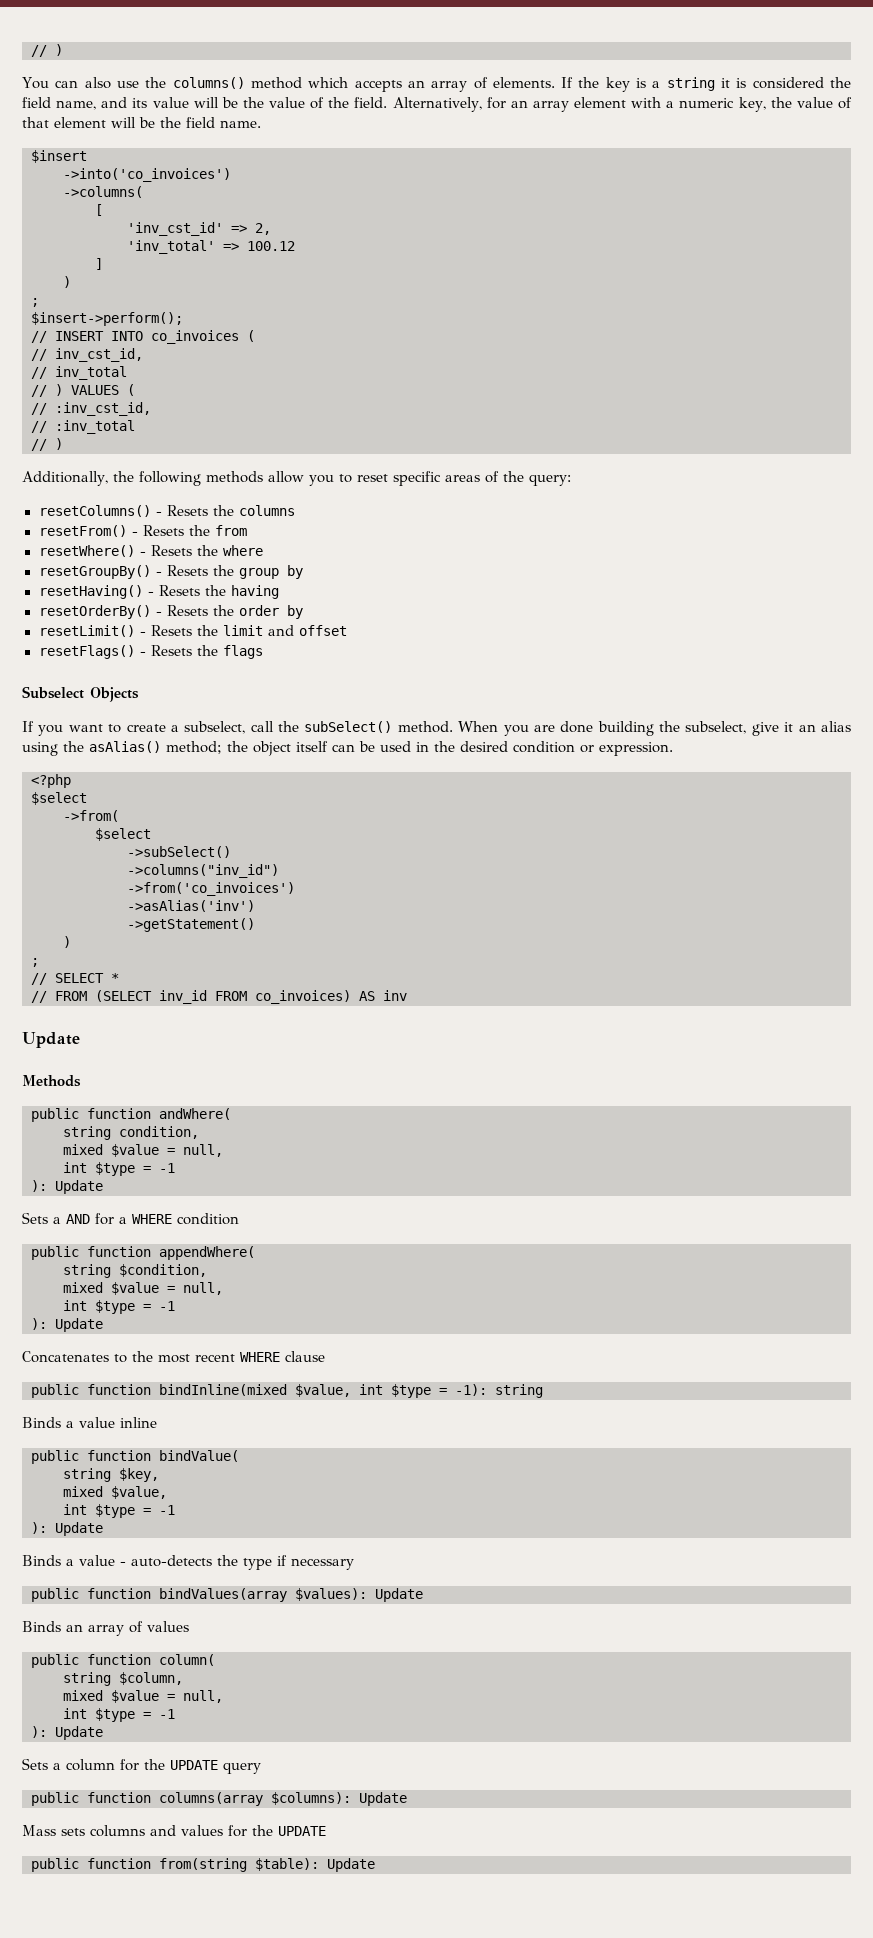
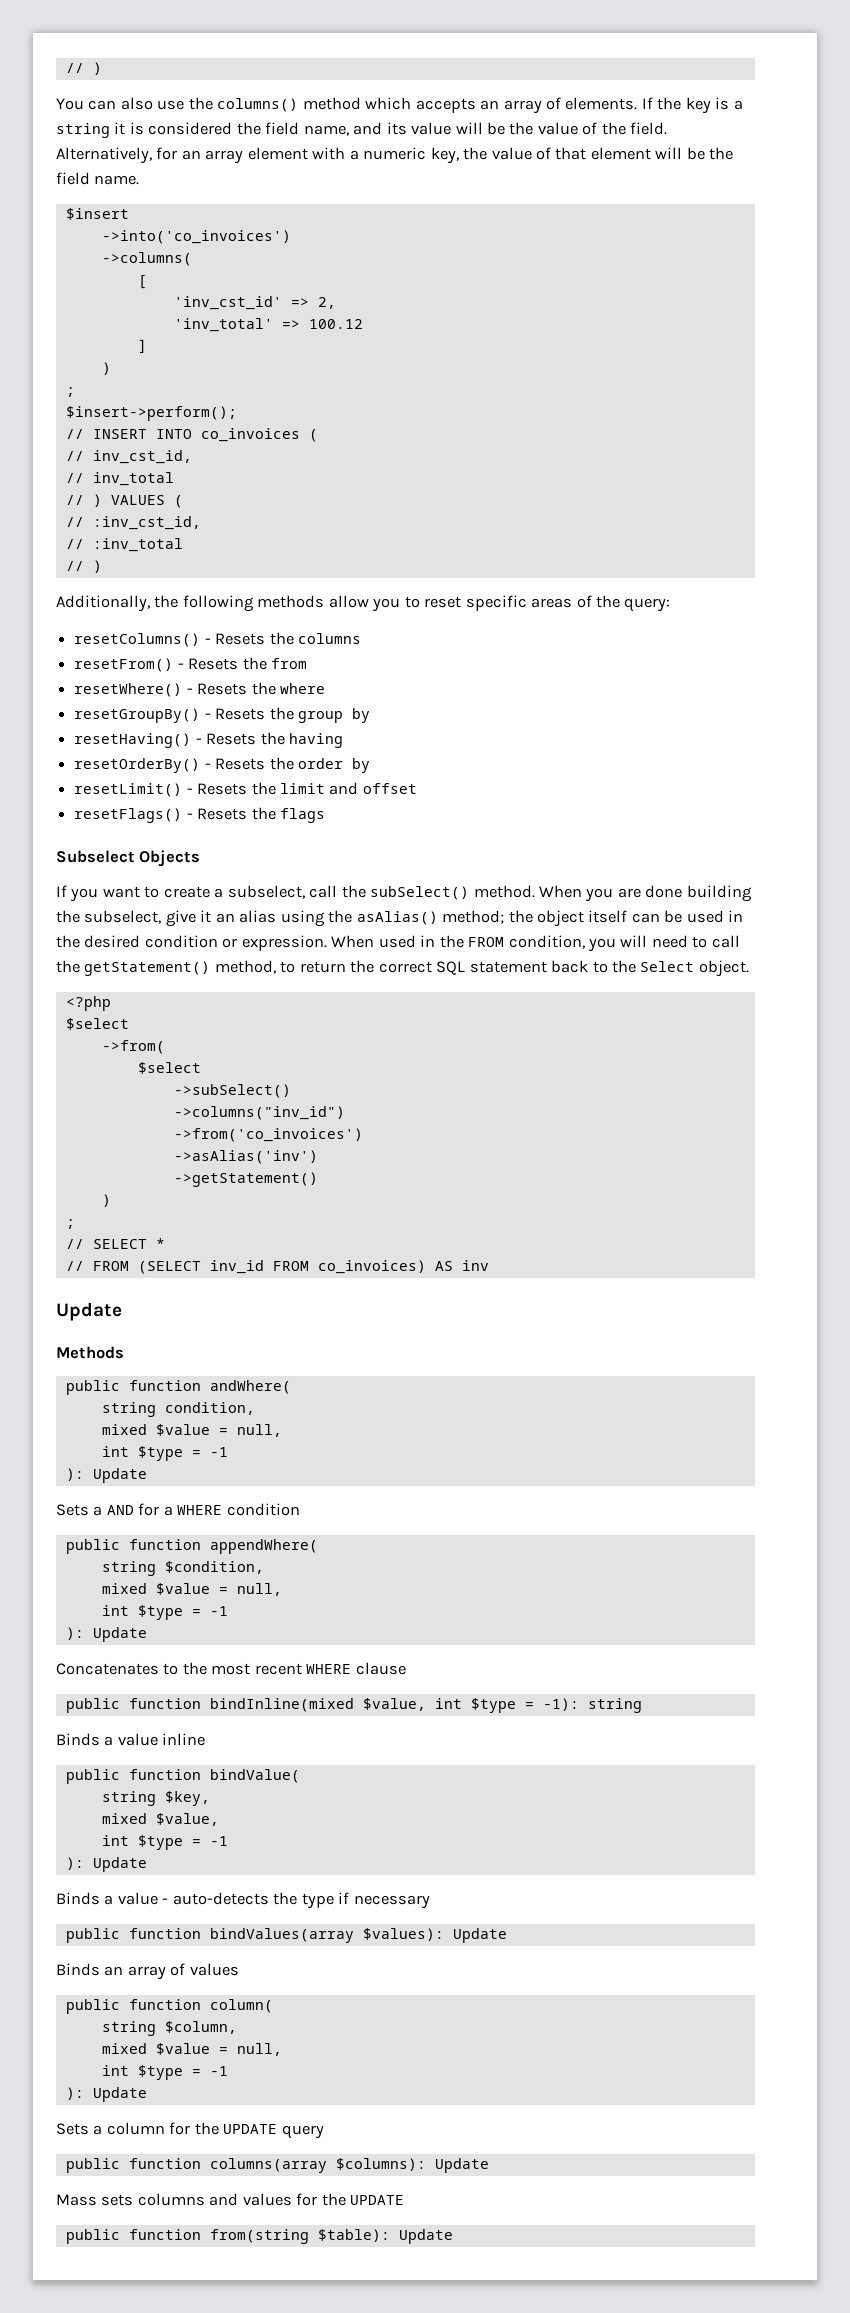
+ When used in the FROM condition, you will need to call the getStatement() method, to return the correct SQL statement back to the Select object.

